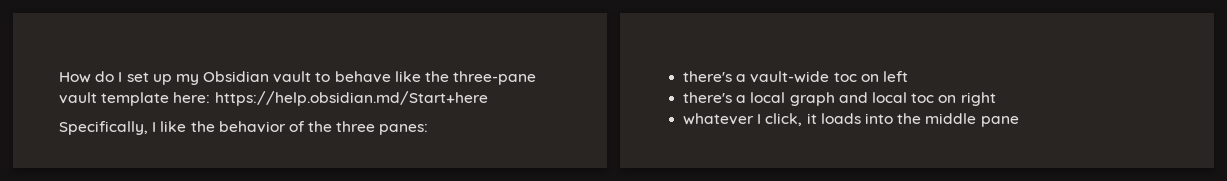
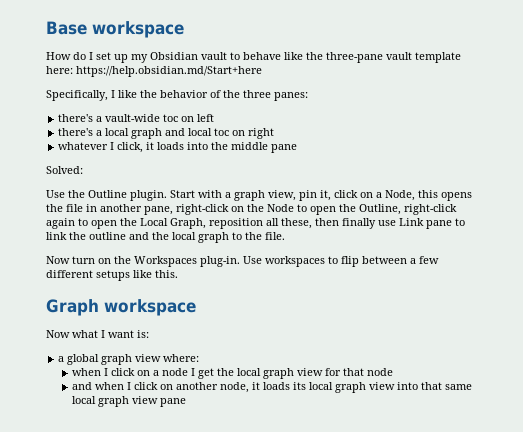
+ Base workspace
+ Solved:
+ Use the Outline plugin. Start with a graph view, pin it, click on a Node, this opens the file in another pane, right-click on the Node to open the Outline, right-click again to open the Local Graph, reposition all these, then finally use Link pane to link the outline and the local graph to the file.
+ Now turn on the Workspaces plug-in. Use workspaces to flip between a few different setups like this.
+ Graph workspace
+ Now what I want is:
+ a global graph view where:
+ when I click on a node I get the local graph view for that node
+ and when I click on another node, it loads its local graph view into that same local graph view pane

